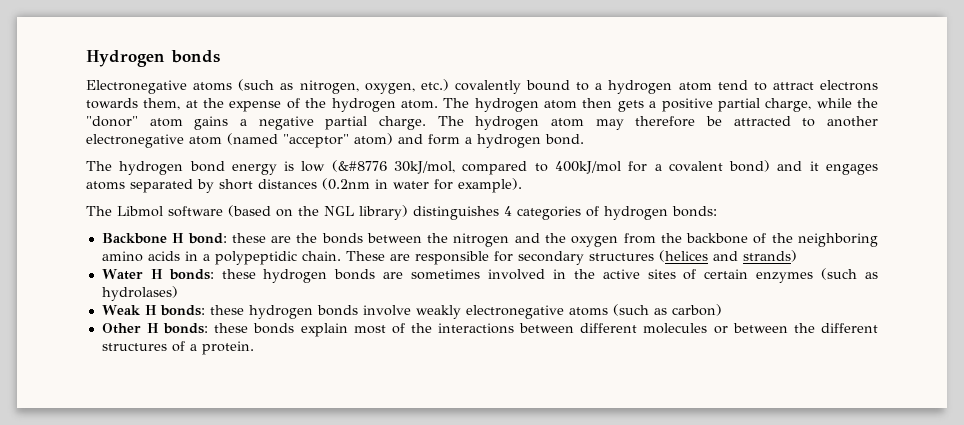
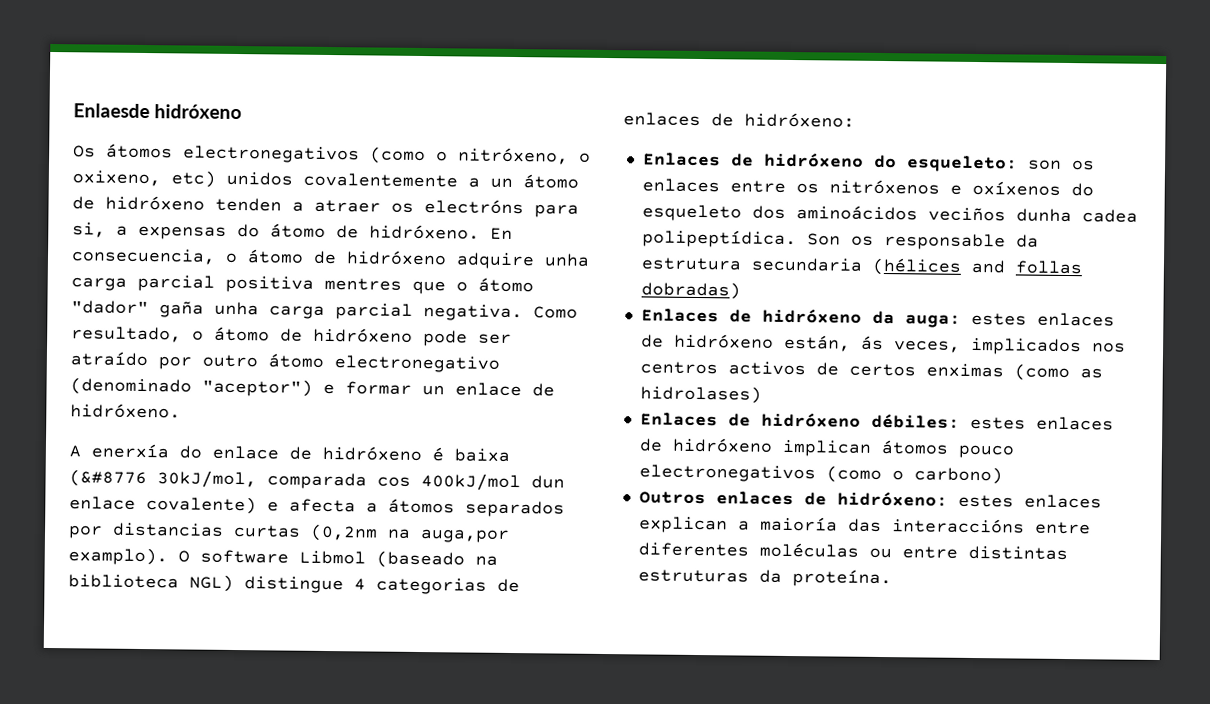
- Hydrogen bonds
- Electronegative atoms (such as nitrogen, oxygen, etc.) covalently bound to a hydrogen atom tend to attract electrons towards them, at the expense of the hydrogen atom. The hydrogen atom then gets a positive partial charge, while the "donor" atom gains a negative partial charge. The hydrogen atom may therefore be attracted to another electronegative atom (named "acceptor" atom) and form a hydrogen bond.
- The hydrogen bond energy is low (&#8776 30kJ/mol, compared to 400kJ/mol for a covalent bond) and it engages atoms separated by short distances (0.2nm in water for example).
- The Libmol software (based on the NGL library) distinguishes 4 categories of hydrogen bonds:
- Backbone H bond: these are the bonds between the nitrogen and the oxygen from the backbone of the neighboring amino acids in a polypeptidic chain. These are responsible for secondary structures (helices and strands)
- Water H bonds: these hydrogen bonds are sometimes involved in the active sites of certain enzymes (such as hydrolases)
- Weak H bonds: these hydrogen bonds involve weakly electronegative atoms (such as carbon)
- Other H bonds: these bonds explain most of the interactions between different molecules or between the different structures of a protein.
+ Enlaesde hidróxeno
+ Os átomos electronegativos (como o nitróxeno, o oxixeno, etc) unidos covalentemente a un átomo de hidróxeno tenden a atraer os electróns para si, a expensas do átomo de hidróxeno. En consecuencia, o átomo de hidróxeno adquire unha carga parcial positiva mentres que o átomo "dador" gaña unha carga parcial negativa. Como resultado, o átomo de hidróxeno pode ser atraído por outro átomo electronegativo (denominado "aceptor") e formar un enlace de hidróxeno.
+ A enerxía do enlace de hidróxeno é baixa (&#8776 30kJ/mol, comparada cos 400kJ/mol dun enlace covalente) e afecta a átomos separados por distancias curtas (0,2nm na auga,por examplo). O software Libmol (baseado na biblioteca NGL) distingue 4 categorias de enlaces de hidróxeno:
+ Enlaces de hidróxeno do esqueleto: son os enlaces entre os nitróxenos e oxíxenos do esqueleto dos aminoácidos veciños dunha cadea polipeptídica. Son os responsable da estrutura secundaria (hélices and follas dobradas)
+ Enlaces de hidróxeno da auga: estes enlaces de hidróxeno están, ás veces, implicados nos centros activos de certos enximas (como as hidrolases)
+ Enlaces de hidróxeno débiles: estes enlaces de hidróxeno implican átomos pouco electronegativos (como o carbono)
+ Outros enlaces de hidróxeno: estes enlaces explican a maioría das interaccións entre diferentes moléculas ou entre distintas estruturas da proteína.

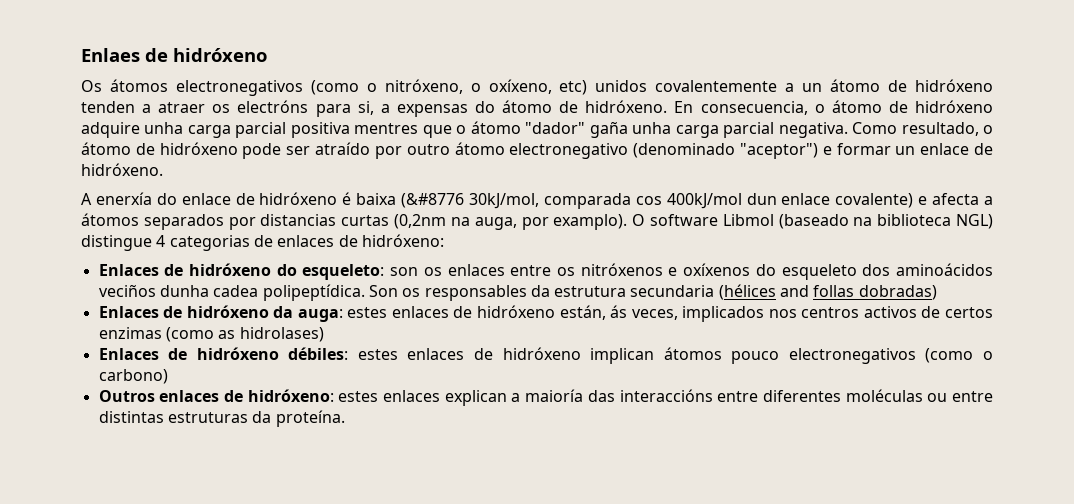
- Enlaesde hidróxeno
+ Enlaes de hidróxeno
- Os átomos electronegativos (como o nitróxeno, o oxixeno, etc) unidos covalentemente a un átomo de hidróxeno tenden a atraer os electróns para si, a expensas do átomo de hidróxeno.
+ Os átomos electronegativos (como o nitróxeno, o oxíxeno, etc) unidos covalentemente a un átomo de hidróxeno tenden a atraer os electróns para si, a expensas do átomo de hidróxeno.
- A enerxía do enlace de hidróxeno é baixa (&#8776 30kJ/mol, comparada cos 400kJ/mol dun enlace covalente) e afecta a átomos separados por distancias curtas (0,2nm na auga,por examplo).
+ A enerxía do enlace de hidróxeno é baixa (&#8776 30kJ/mol, comparada cos 400kJ/mol dun enlace covalente) e afecta a átomos separados por distancias curtas (0,2nm na auga, por examplo).
- Son os responsable da estrutura secundaria (hélices and follas dobradas)
+ Son os responsables da estrutura secundaria (hélices and follas dobradas)
- Enlaces de hidróxeno da auga: estes enlaces de hidróxeno están, ás veces, implicados nos centros activos de certos enximas (como as hidrolases)
+ Enlaces de hidróxeno da auga: estes enlaces de hidróxeno están, ás veces, implicados nos centros activos de certos enzimas (como as hidrolases)

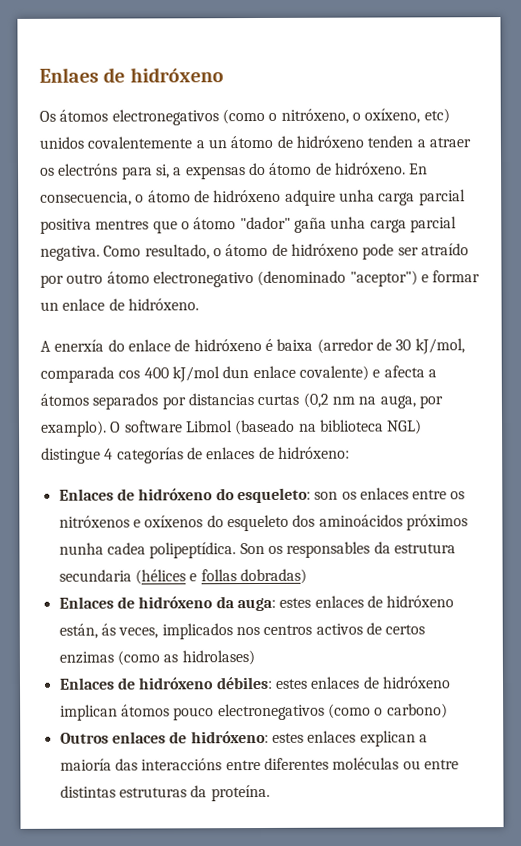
- A enerxía do enlace de hidróxeno é baixa (&#8776 30kJ/mol, comparada cos 400kJ/mol dun enlace covalente) e afecta a átomos separados por distancias curtas (0,2nm na auga, por examplo).
+ A enerxía do enlace de hidróxeno é baixa (arredor de 30 kJ/mol, comparada cos 400 kJ/mol dun enlace covalente) e afecta a átomos separados por distancias curtas (0,2 nm na auga, por examplo).
- O software Libmol (baseado na biblioteca NGL) distingue 4 categorias de enlaces de hidróxeno:
+ O software Libmol (baseado na biblioteca NGL) distingue 4 categorías de enlaces de hidróxeno:
- Enlaces de hidróxeno do esqueleto: son os enlaces entre os nitróxenos e oxíxenos do esqueleto dos aminoácidos veciños dunha cadea polipeptídica.
+ Enlaces de hidróxeno do esqueleto: son os enlaces entre os nitróxenos e oxíxenos do esqueleto dos aminoácidos próximos nunha cadea polipeptídica.
- Son os responsables da estrutura secundaria (hélices and follas dobradas)
+ Son os responsables da estrutura secundaria (hélices e follas dobradas)

